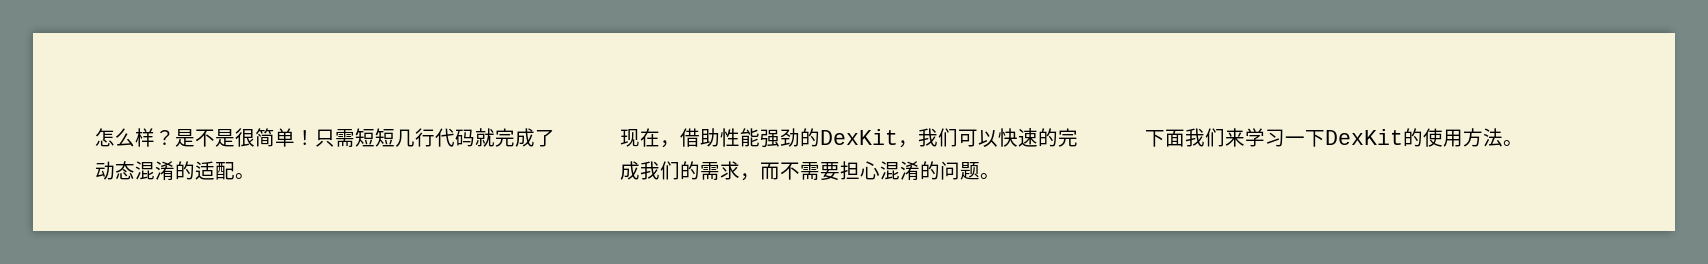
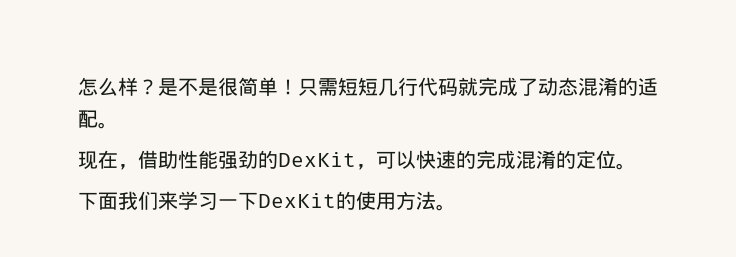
- 现在，借助性能强劲的DexKit，我们可以快速的完成我们的需求，而不需要担心混淆的问题。
+ 现在，借助性能强劲的DexKit，可以快速的完成混淆的定位。

